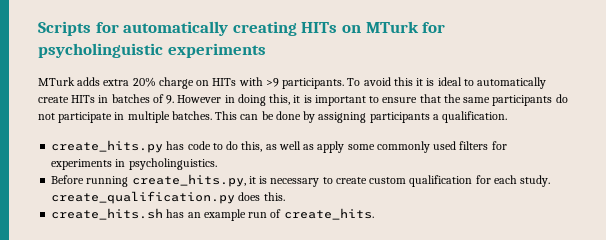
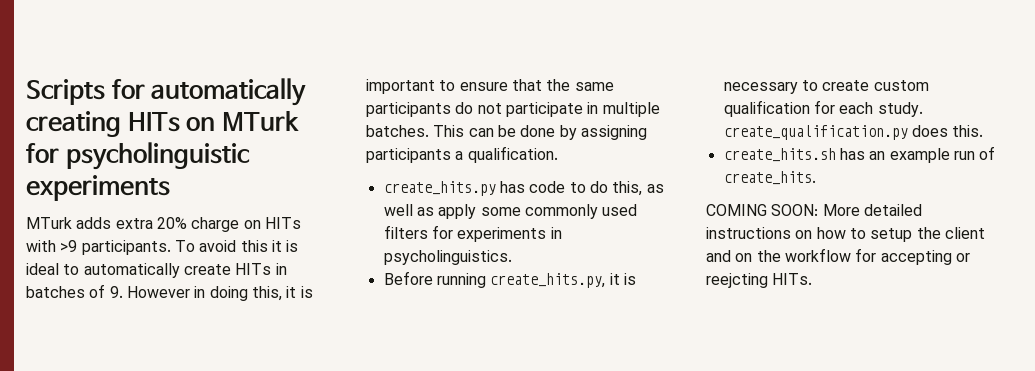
+ COMING SOON: More detailed instructions on how to setup the client and on the workflow for accepting or reejcting HITs.

